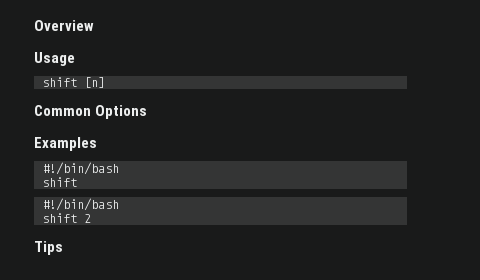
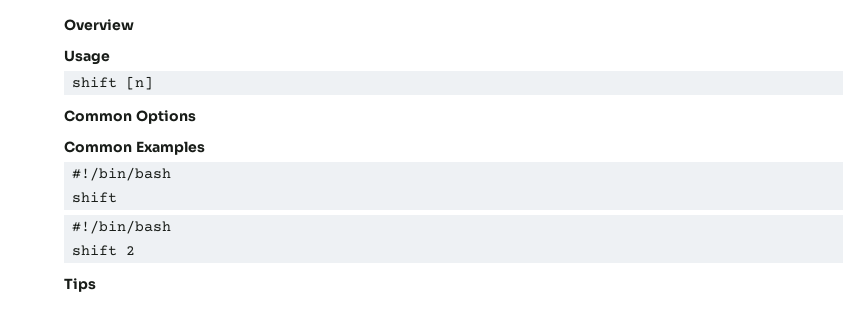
- Examples
+ Common Examples

